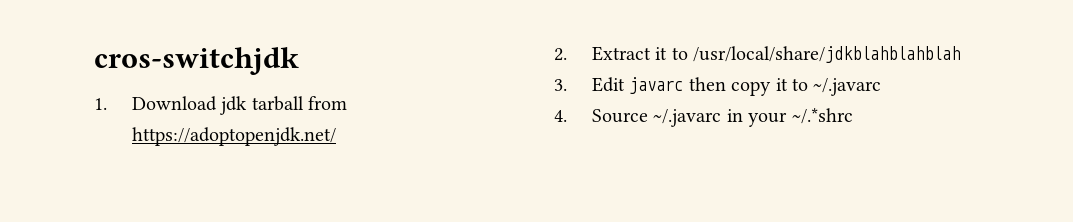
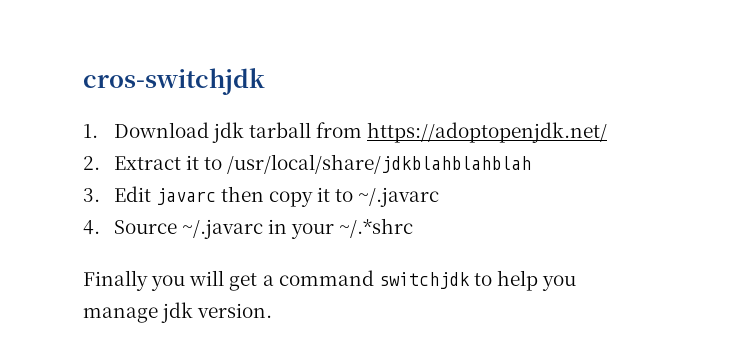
+ Finally you will get a command switchjdk to help you manage jdk version.

